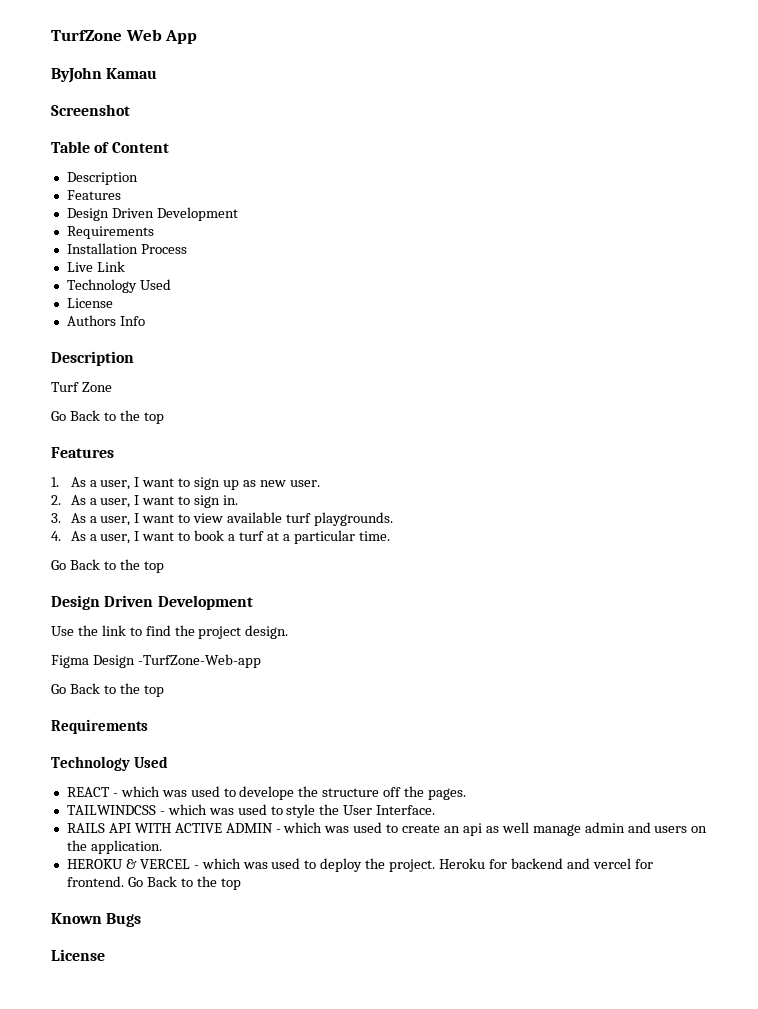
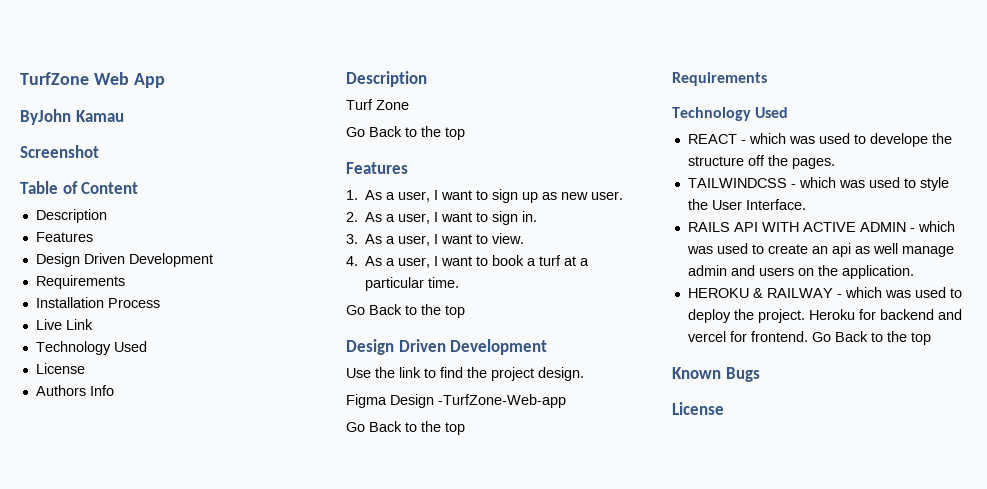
- 3. As a user, I want to view available turf playgrounds.
+ 3. As a user, I want to view.
- HEROKU & VERCEL - which was used to deploy the project.
+ HEROKU & RAILWAY - which was used to deploy the project.

